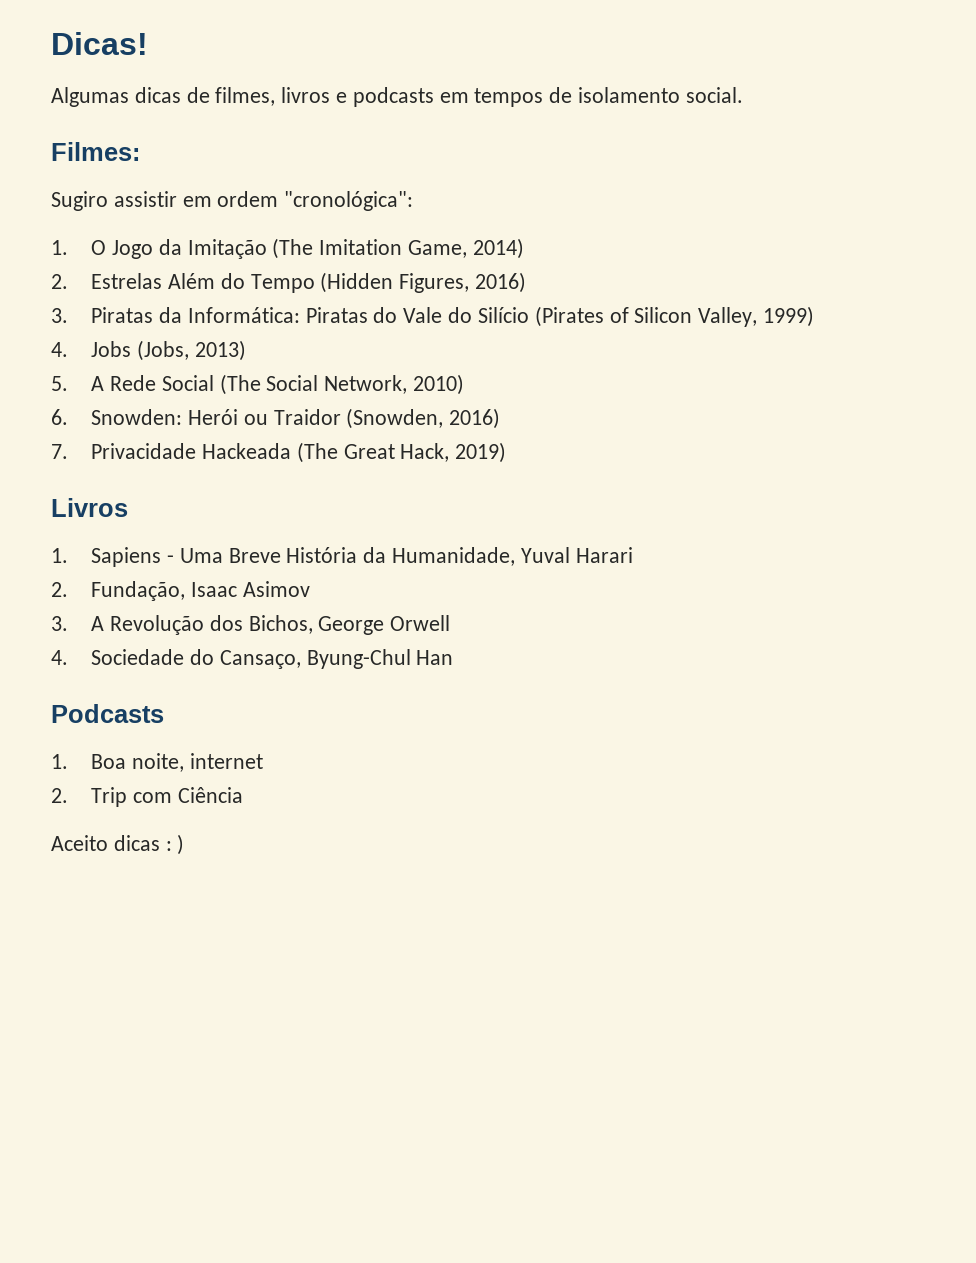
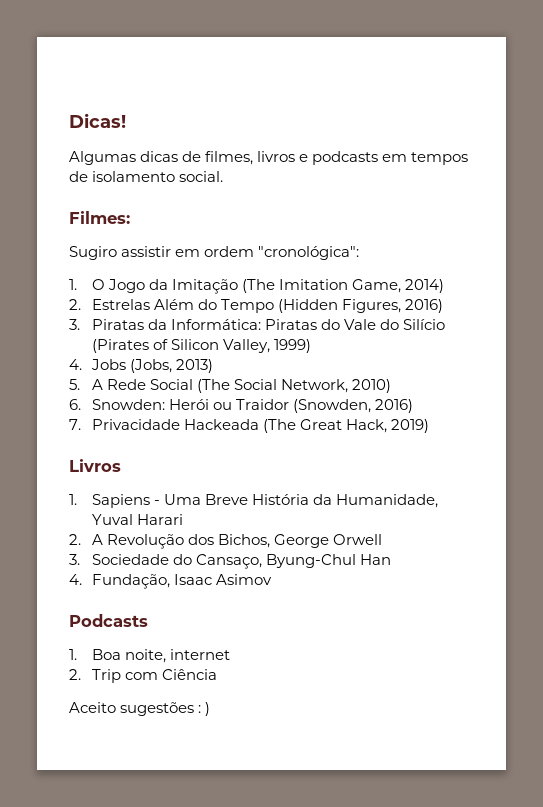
- 2. Fundação, Isaac Asimov
- 3. A Revolução dos Bichos, George Orwell
+ 2. A Revolução dos Bichos, George Orwell
- 4. Sociedade do Cansaço, Byung-Chul Han
+ 3. Sociedade do Cansaço, Byung-Chul Han
+ 4. Fundação, Isaac Asimov
- Aceito dicas : )
+ Aceito sugestões : )

